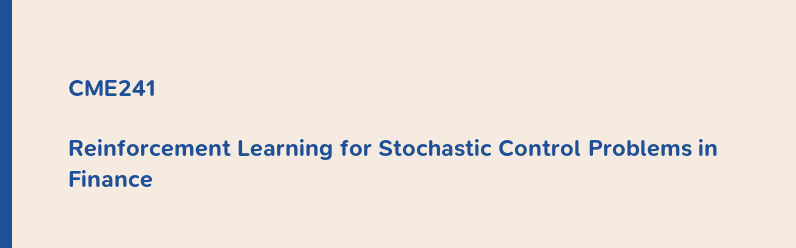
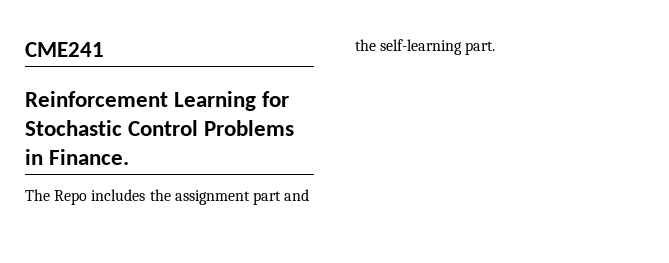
- Reinforcement Learning for Stochastic Control Problems in Finance
+ Reinforcement Learning for Stochastic Control Problems in Finance.
+ The Repo includes the assignment part and the self-learning part.

